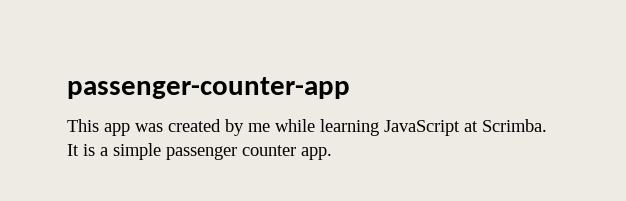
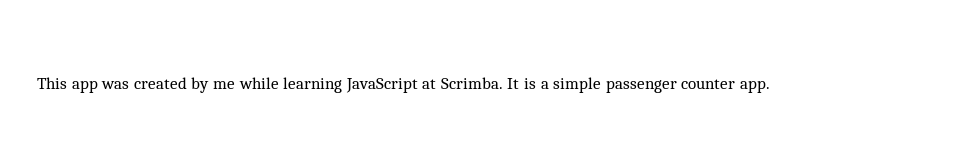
- passenger-counter-app

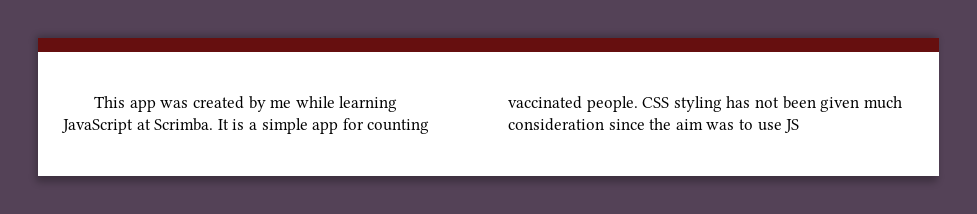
- It is a simple passenger counter app.
+ It is a simple app for counting vaccinated people. CSS styling has not been given much consideration since the aim was to use JS

